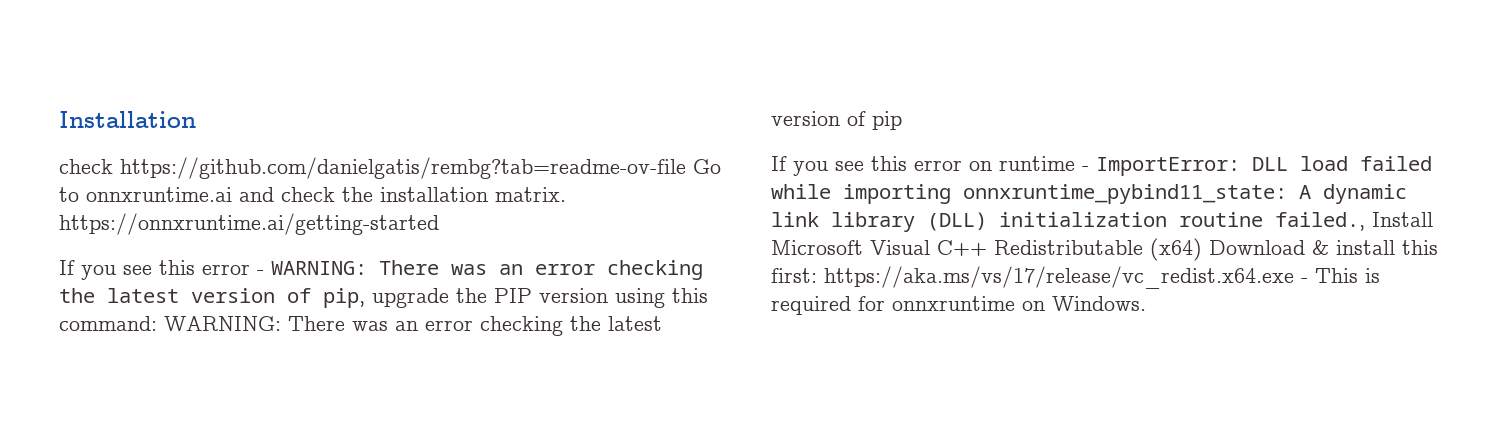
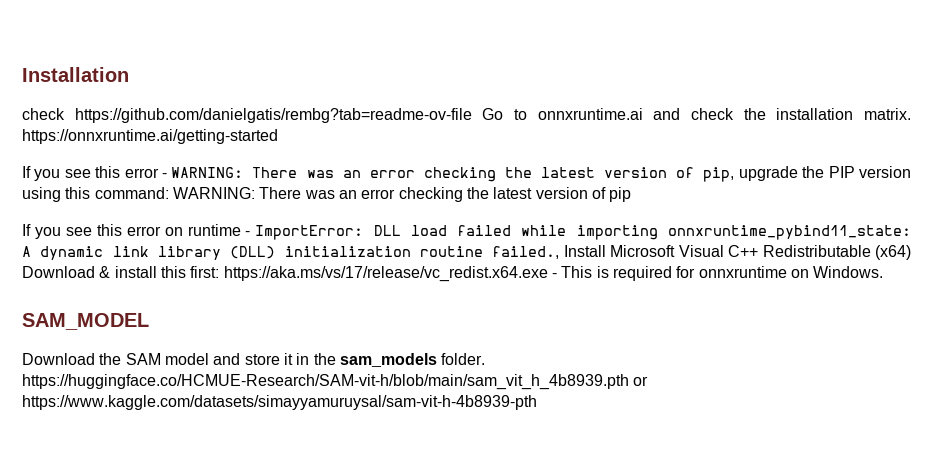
+ SAM_MODEL
+ Download the SAM model and store it in the sam_models folder. https://huggingface.co/HCMUE-Research/SAM-vit-h/blob/main/sam_vit_h_4b8939.pth or https://www.kaggle.com/datasets/simayyamuruysal/sam-vit-h-4b8939-pth

